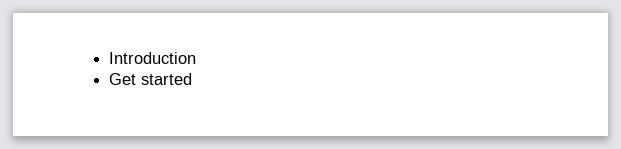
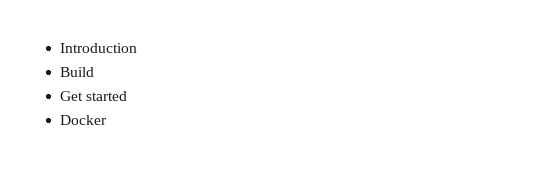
+ Build
+ Docker

